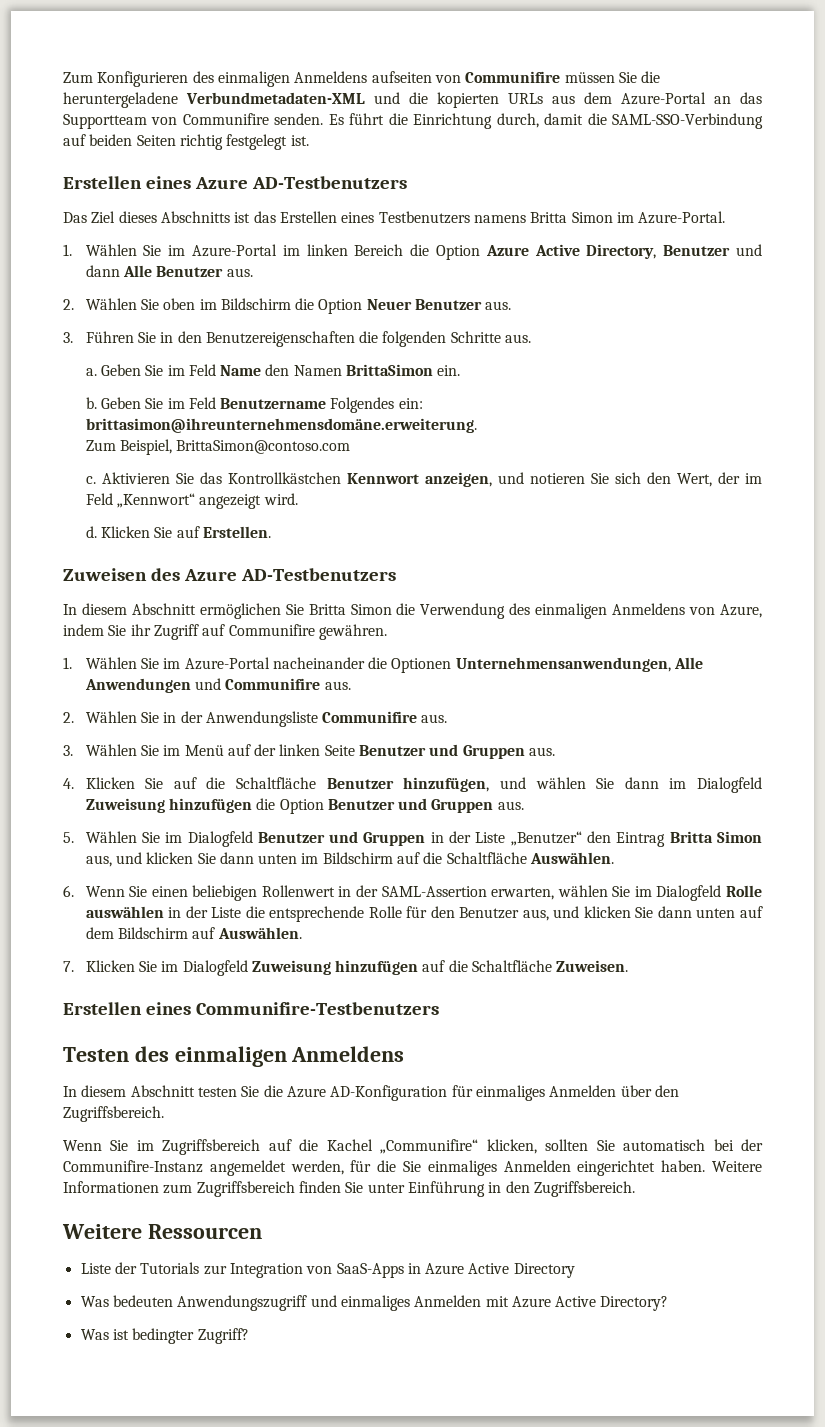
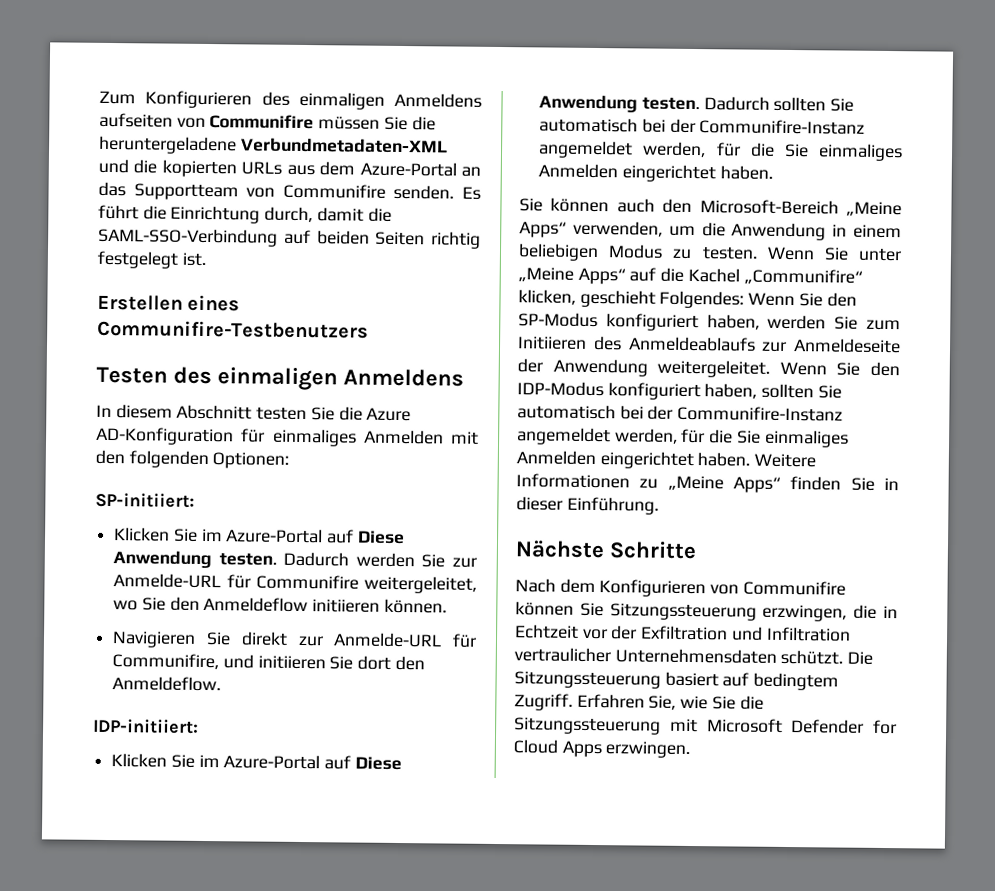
- Erstellen eines Azure AD-Testbenutzers
- Das Ziel dieses Abschnitts ist das Erstellen eines Testbenutzers namens Britta Simon im Azure-Portal.
- 1. Wählen Sie im Azure-Portal im linken Bereich die Option Azure Active Directory, Benutzer und dann Alle Benutzer aus.
- 2. Wählen Sie oben im Bildschirm die Option Neuer Benutzer aus.
- 3. Führen Sie in den Benutzereigenschaften die folgenden Schritte aus.
- a. Geben Sie im Feld Name den Namen BrittaSimon ein.
- b. Geben Sie im Feld Benutzername Folgendes ein: brittasimon@ihreunternehmensdomäne.erweiterung.
- Zum Beispiel, BrittaSimon@contoso.com
- c. Aktivieren Sie das Kontrollkästchen Kennwort anzeigen, und notieren Sie sich den Wert, der im Feld „Kennwort“ angezeigt wird.
- d. Klicken Sie auf Erstellen.
- Zuweisen des Azure AD-Testbenutzers
- In diesem Abschnitt ermöglichen Sie Britta Simon die Verwendung des einmaligen Anmeldens von Azure, indem Sie ihr Zugriff auf Communifire gewähren.
- 1. Wählen Sie im Azure-Portal nacheinander die Optionen Unternehmensanwendungen, Alle Anwendungen und Communifire aus.
- 2. Wählen Sie in der Anwendungsliste Communifire aus.
- 3. Wählen Sie im Menü auf der linken Seite Benutzer und Gruppen aus.
- 4. Klicken Sie auf die Schaltfläche Benutzer hinzufügen, und wählen Sie dann im Dialogfeld Zuweisung hinzufügen die Option Benutzer und Gruppen aus.
- 5. Wählen Sie im Dialogfeld Benutzer und Gruppen in der Liste „Benutzer“ den Eintrag Britta Simon aus, und klicken Sie dann unten im Bildschirm auf die Schaltfläche Auswählen.
- 6. Wenn Sie einen beliebigen Rollenwert in der SAML-Assertion erwarten, wählen Sie im Dialogfeld Rolle auswählen in der Liste die entsprechende Rolle für den Benutzer aus, und klicken Sie dann unten auf dem Bildschirm auf Auswählen.
- 7. Klicken Sie im Dialogfeld Zuweisung hinzufügen auf die Schaltfläche Zuweisen.
- In diesem Abschnitt testen Sie die Azure AD-Konfiguration für einmaliges Anmelden über den Zugriffsbereich.
- Wenn Sie im Zugriffsbereich auf die Kachel „Communifire“ klicken, sollten Sie automatisch bei der Communifire-Instanz angemeldet werden, für die Sie einmaliges Anmelden eingerichtet haben.
+ In diesem Abschnitt testen Sie die Azure AD-Konfiguration für einmaliges Anmelden mit den folgenden Optionen:
+ SP-initiiert:
+ Klicken Sie im Azure-Portal auf Diese Anwendung testen. Dadurch werden Sie zur Anmelde-URL für Communifire weitergeleitet, wo Sie den Anmeldeflow initiieren können.
+ Navigieren Sie direkt zur Anmelde-URL für Communifire, und initiieren Sie dort den Anmeldeflow.
+ IDP-initiiert:
+ Klicken Sie im Azure-Portal auf Diese Anwendung testen. Dadurch sollten Sie automatisch bei der Communifire-Instanz angemeldet werden, für die Sie einmaliges Anmelden eingerichtet haben.
+ Sie können auch den Microsoft-Bereich „Meine Apps“ verwenden, um die Anwendung in einem beliebigen Modus zu testen. Wenn Sie unter „Meine Apps“ auf die Kachel „Communifire“ klicken, geschieht Folgendes: Wenn Sie den SP-Modus konfiguriert haben, werden Sie zum Initiieren des Anmeldeablaufs zur Anmeldeseite der Anwendung weitergeleitet. Wenn Sie den IDP-Modus konfiguriert haben, sollten Sie automatisch bei der Communifire-Instanz angemeldet werden, für die Sie einmaliges Anmelden eingerichtet haben.
- Weitere Informationen zum Zugriffsbereich finden Sie unter Einführung in den Zugriffsbereich.
- Weitere Ressourcen
- Liste der Tutorials zur Integration von SaaS-Apps in Azure Active Directory
- Was bedeuten Anwendungszugriff und einmaliges Anmelden mit Azure Active Directory?
- Was ist bedingter Zugriff?
+ Weitere Informationen zu „Meine Apps“ finden Sie in dieser Einführung.
+ Nächste Schritte
+ Nach dem Konfigurieren von Communifire können Sie Sitzungssteuerung erzwingen, die in Echtzeit vor der Exfiltration und Infiltration vertraulicher Unternehmensdaten schützt. Die Sitzungssteuerung basiert auf bedingtem Zugriff. Erfahren Sie, wie Sie die Sitzungssteuerung mit Microsoft Defender for Cloud Apps erzwingen.

